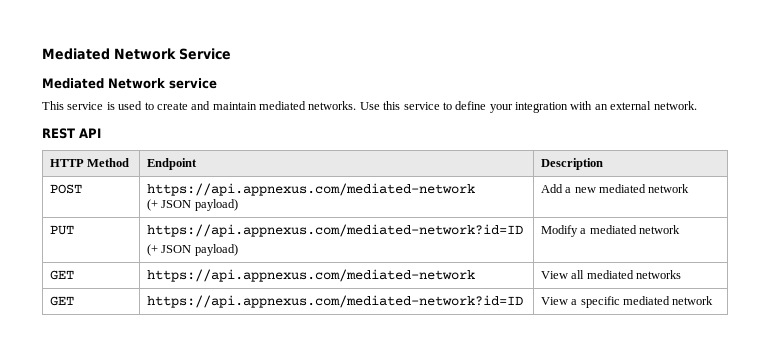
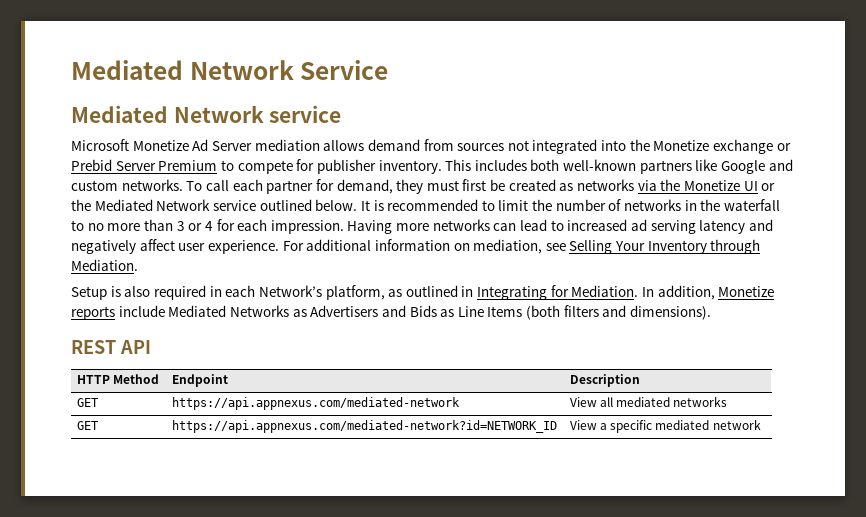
- This service is used to create and maintain mediated networks. Use this service to define your integration with an external network.
+ Microsoft Monetize Ad Server mediation allows demand from sources not integrated into the Monetize exchange or Prebid Server Premium to compete for publisher inventory. This includes both well-known partners like Google and custom networks. To call each partner for demand, they must first be created as networks via the Monetize UI or the Mediated Network service outlined below. It is recommended to limit the number of networks in the waterfall to no more than 3 or 4 for each impression. Having more networks can lead to increased ad serving latency and negatively affect user experience. For additional information on mediation, see Selling Your Inventory through Mediation.
+ Setup is also required in each Network’s platform, as outlined in Integrating for Mediation. In addition, Monetize reports include Mediated Networks as Advertisers and Bids as Line Items (both filters and dimensions).
- POST | https://api.appnexus.com/mediated-network
- (+ JSON payload) | Add a new mediated network
- PUT | https://api.appnexus.com/mediated-network?id=ID
- (+ JSON payload) | Modify a mediated network
- GET | https://api.appnexus.com/mediated-network?id=ID | View a specific mediated network
+ GET | https://api.appnexus.com/mediated-network?id=NETWORK_ID | View a specific mediated network

